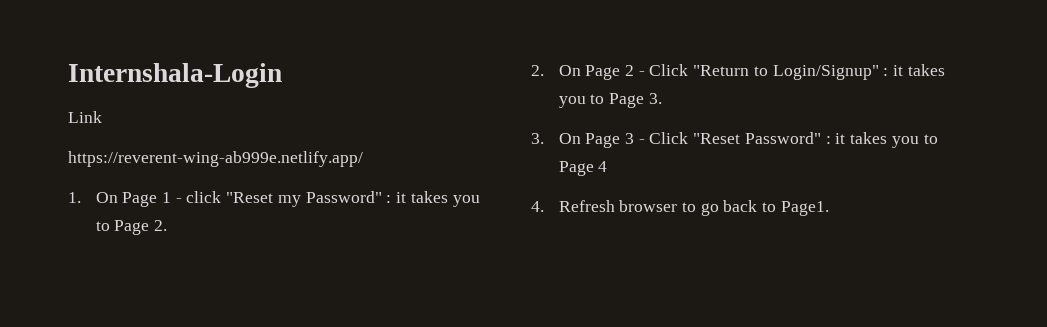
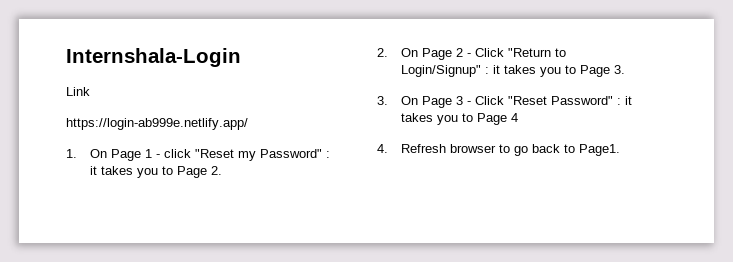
- https://reverent-wing-ab999e.netlify.app/
+ https://login-ab999e.netlify.app/

